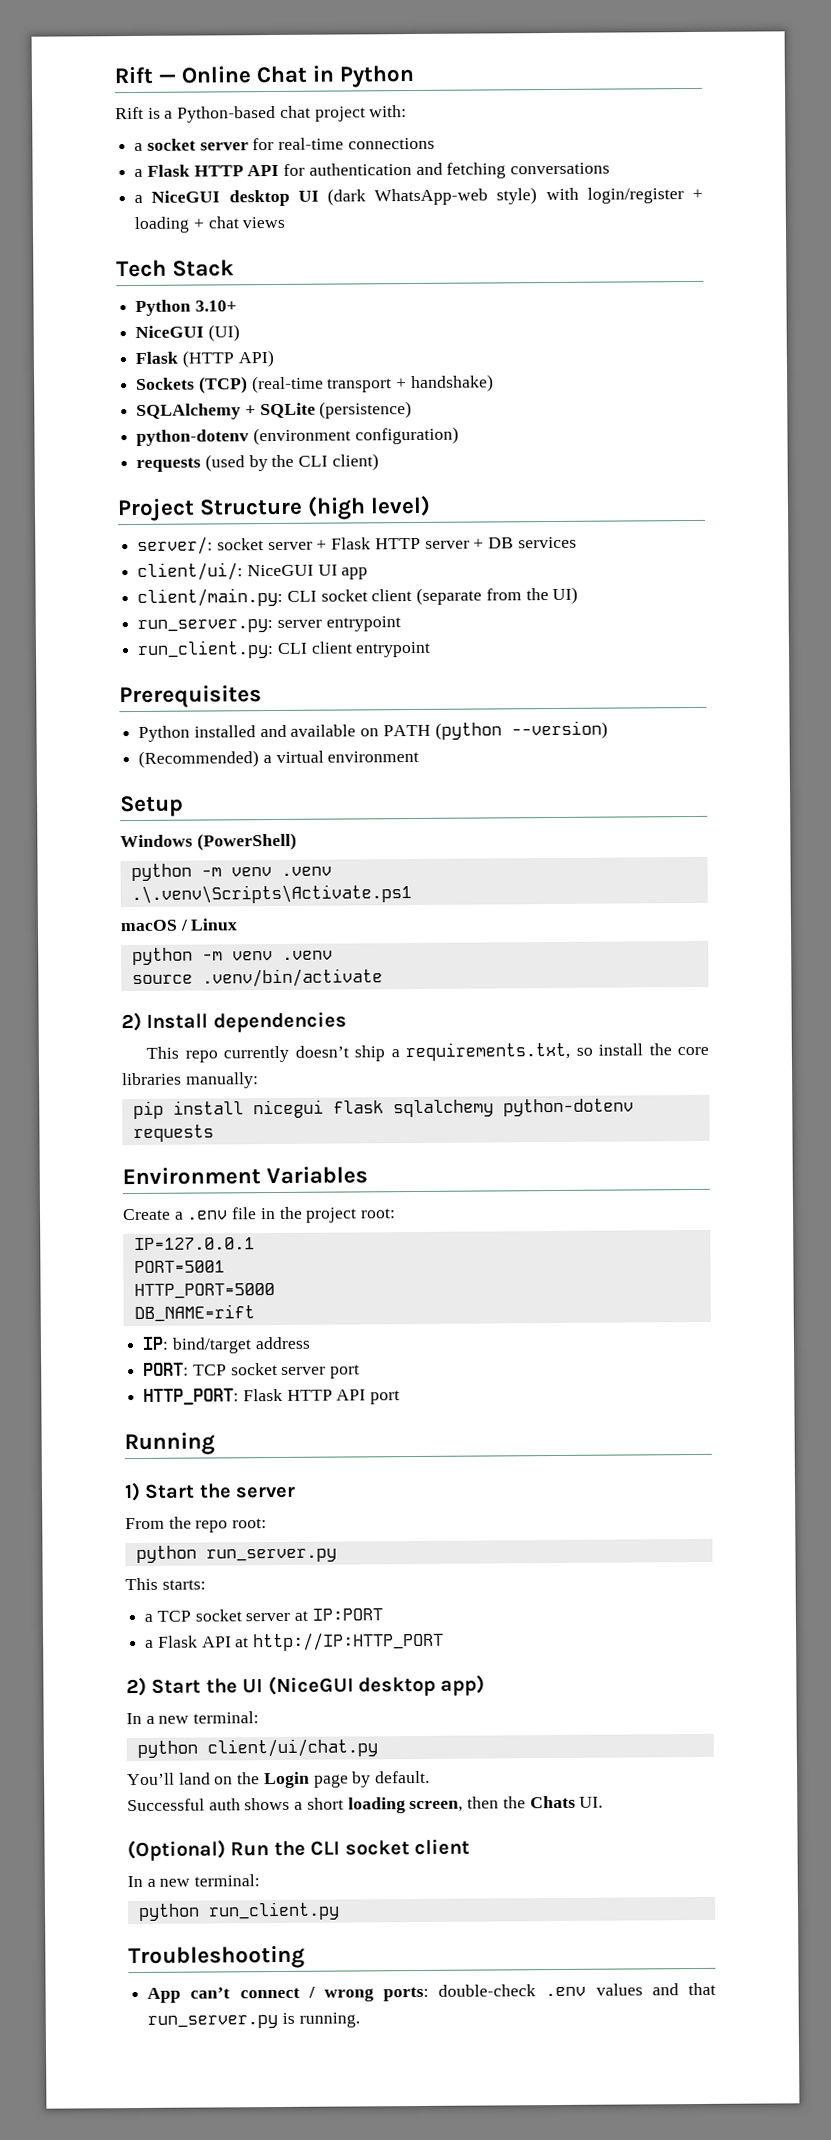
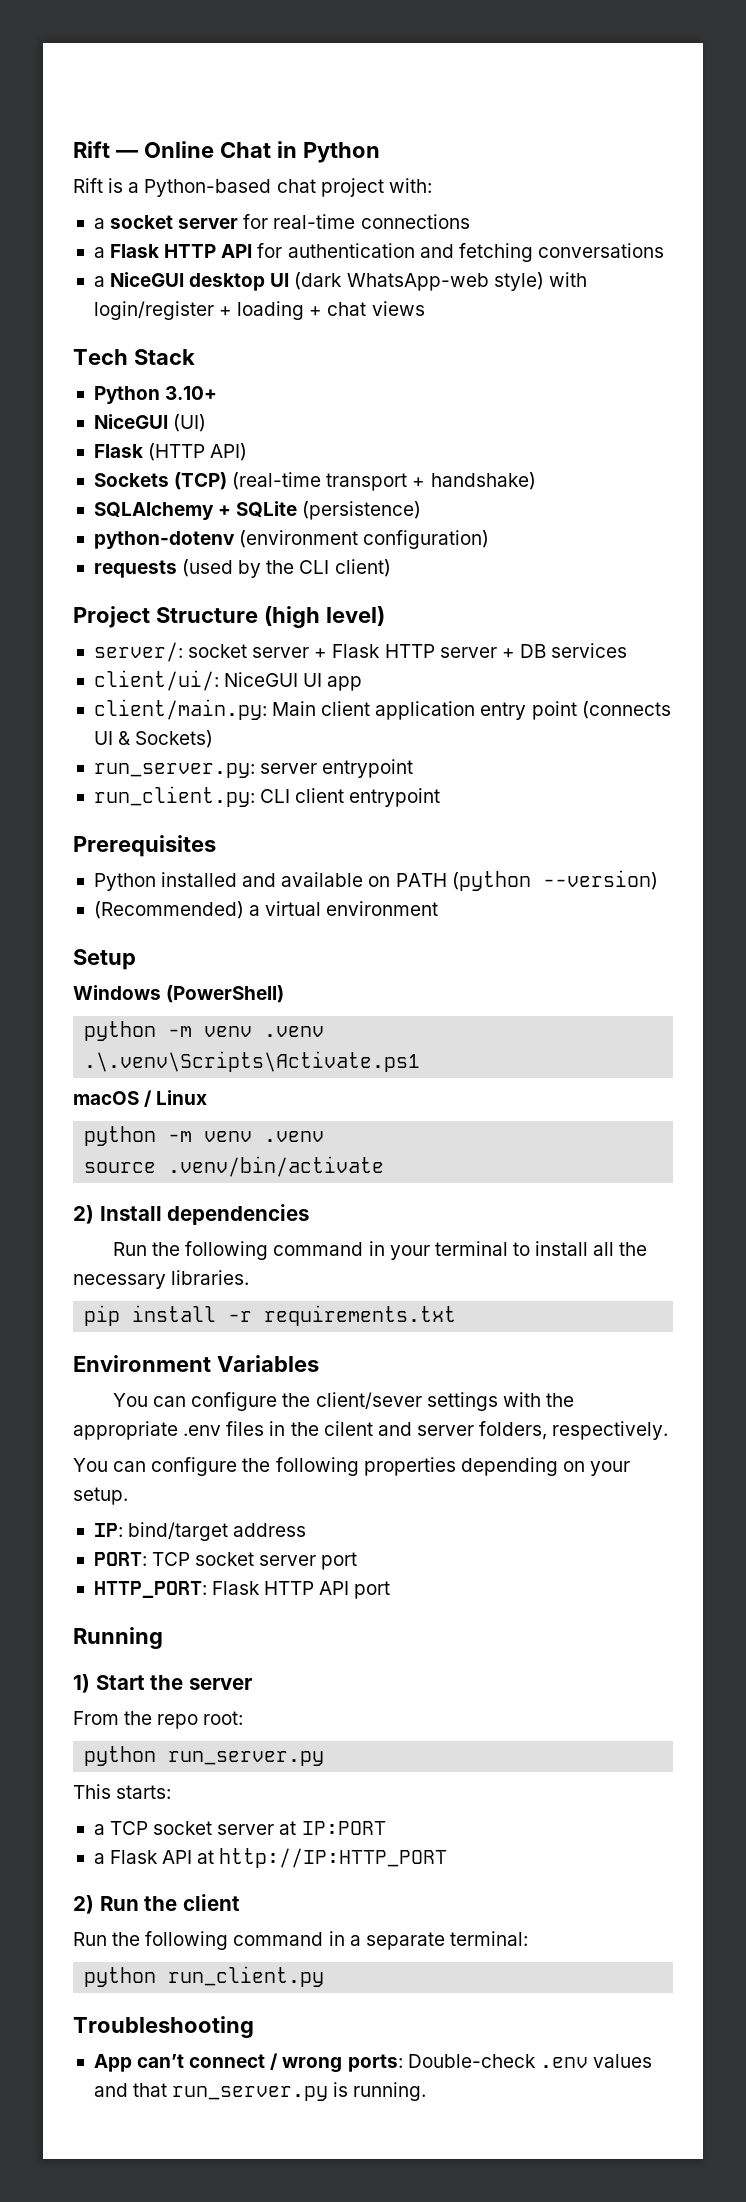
- client/main.py: CLI socket client (separate from the UI)
+ client/main.py: Main client application entry point (connects UI & Sockets)
- This repo currently doesn’t ship a requirements.txt, so install the core libraries manually:
- pip install nicegui flask sqlalchemy python-dotenv requests
+ Run the following command in your terminal to install all the necessary libraries.
+ pip install -r requirements.txt
  Environment Variables
- Create a .env file in the project root:
- IP=127.0.0.1
- PORT=5001
- HTTP_PORT=5000
- DB_NAME=rift
+ You can configure the client/sever settings with the appropriate .env files in the cilent and server folders, respectively.
+ You can configure the following properties depending on your setup.
- 2) Start the UI (NiceGUI desktop app)
- In a new terminal:
- python client/ui/chat.py
- You’ll land on the Login page by default.
- Successful auth shows a short loading screen, then the Chats UI.
- (Optional) Run the CLI socket client
- In a new terminal:
+ 2) Run the client
+ Run the following command in a separate terminal:
- App can’t connect / wrong ports: double-check .env values and that run_server.py is running.
+ App can’t connect / wrong ports: Double-check .env values and that run_server.py is running.

